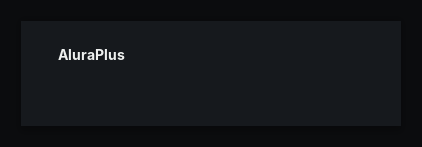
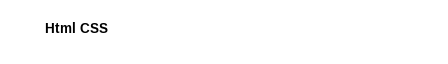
- AluraPlus
+ Html CSS

